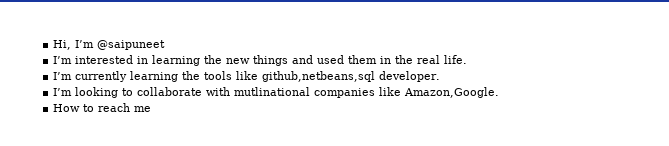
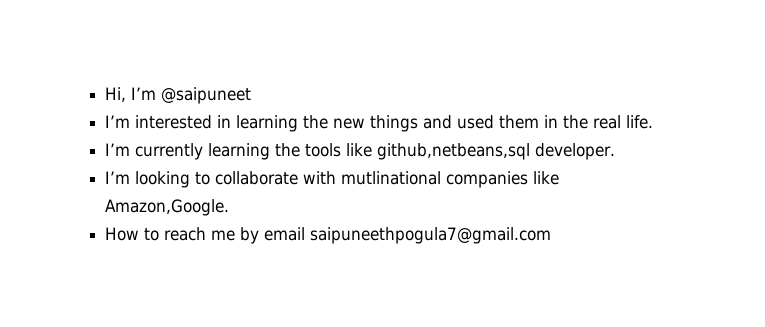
- How to reach me
+ How to reach me by email saipuneethpogula7@gmail.com

